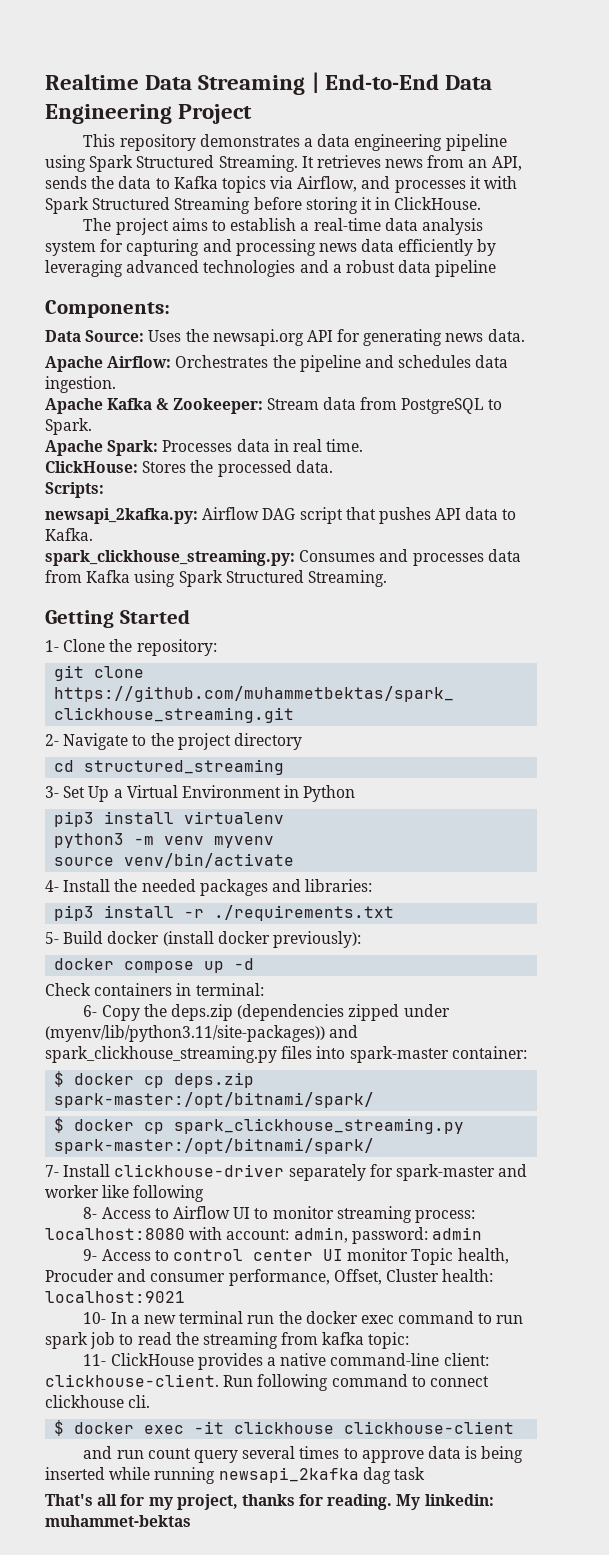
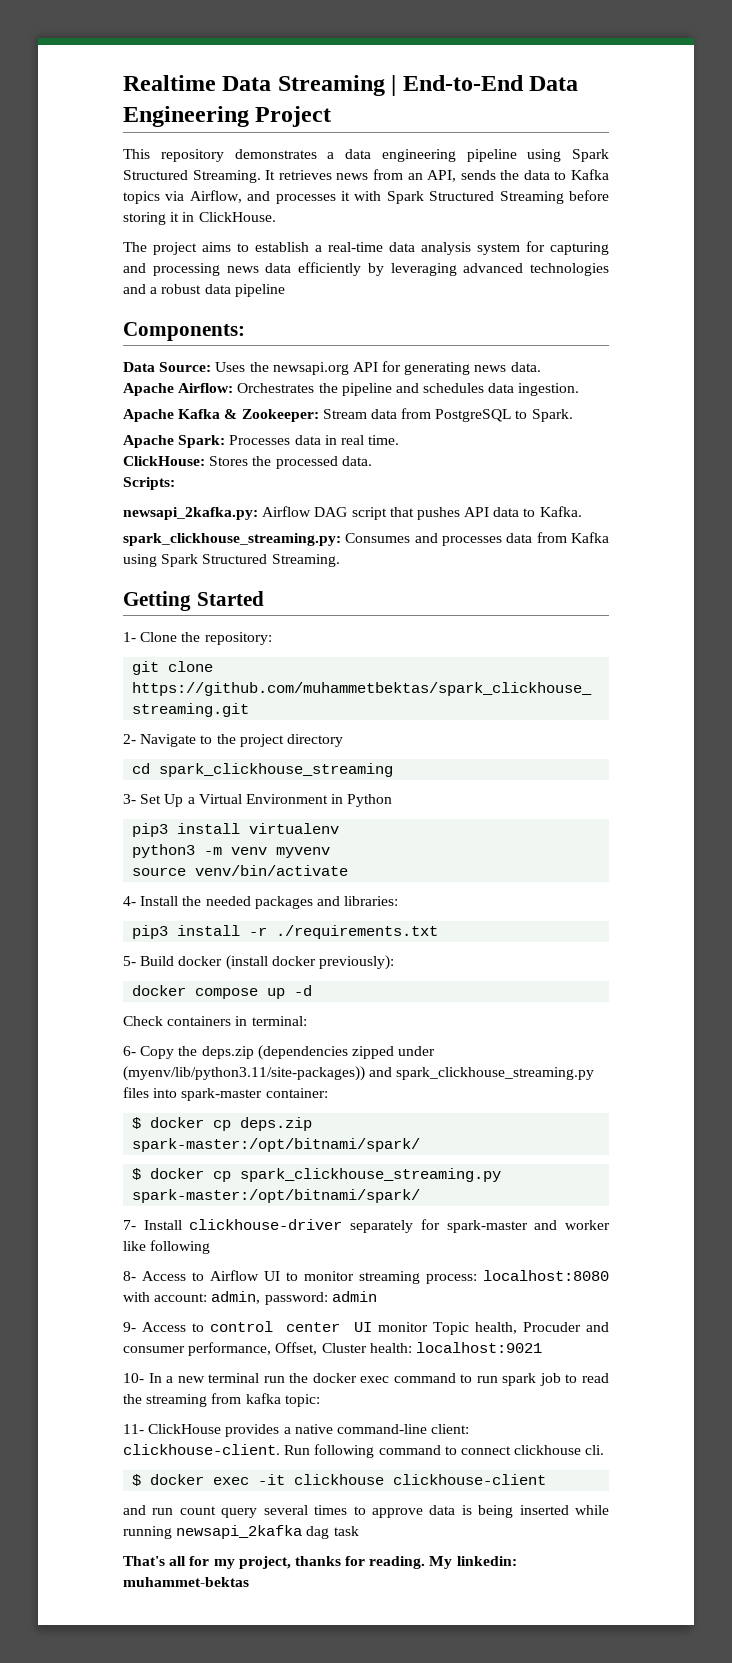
- cd structured_streaming
+ cd spark_clickhouse_streaming

